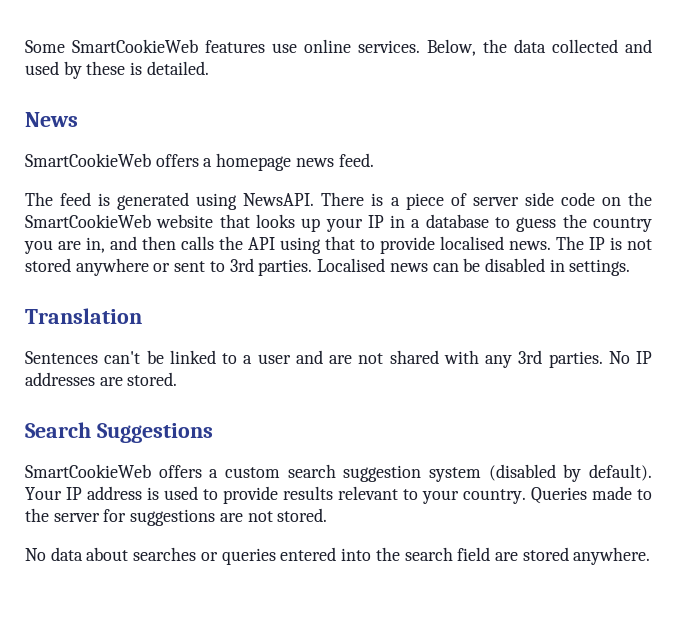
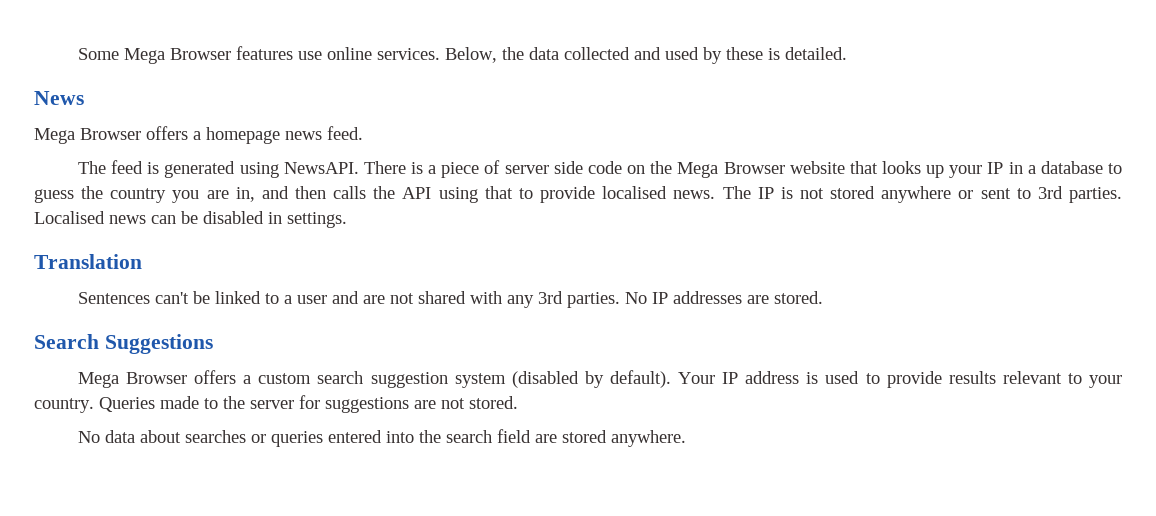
- Some SmartCookieWeb features use online services.
+ Some Mega Browser features use online services.
- SmartCookieWeb offers a homepage news feed.
+ Mega Browser offers a homepage news feed.
- There is a piece of server side code on the SmartCookieWeb website that looks up your IP in a database to guess the country you are in, and then calls the API using that to provide localised news.
+ There is a piece of server side code on the Mega Browser website that looks up your IP in a database to guess the country you are in, and then calls the API using that to provide localised news.
- SmartCookieWeb offers a custom search suggestion system (disabled by default).
+ Mega Browser offers a custom search suggestion system (disabled by default).

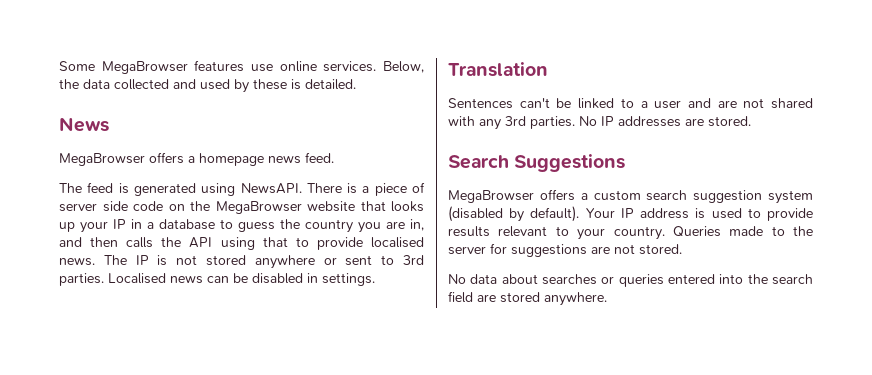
- Some Mega Browser features use online services.
+ Some MegaBrowser features use online services.
- Mega Browser offers a homepage news feed.
+ MegaBrowser offers a homepage news feed.
- There is a piece of server side code on the Mega Browser website that looks up your IP in a database to guess the country you are in, and then calls the API using that to provide localised news.
+ There is a piece of server side code on the MegaBrowser website that looks up your IP in a database to guess the country you are in, and then calls the API using that to provide localised news.
- Mega Browser offers a custom search suggestion system (disabled by default).
+ MegaBrowser offers a custom search suggestion system (disabled by default).

